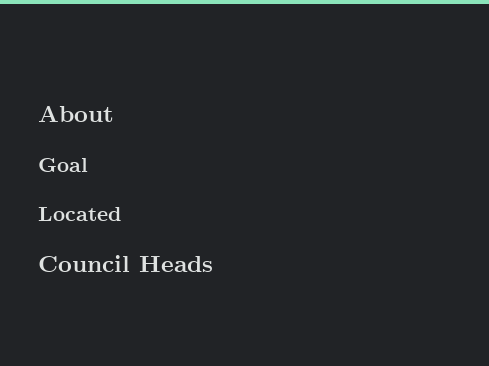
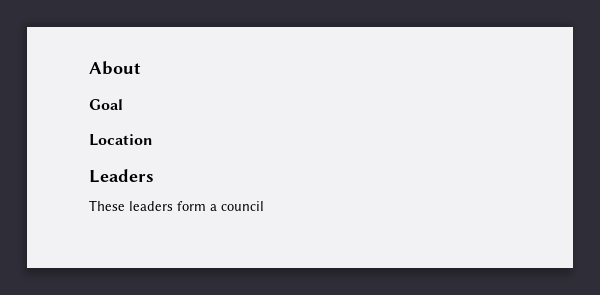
- Located
- Council Heads
+ Location
+ Leaders
+ These leaders form a council

